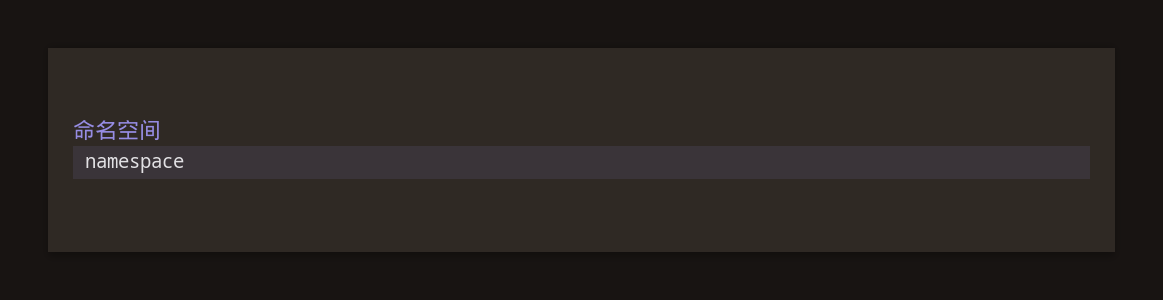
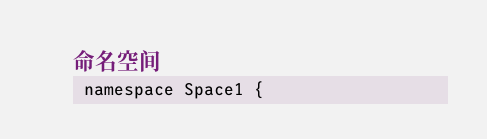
- namespace
+ namespace Space1 {

